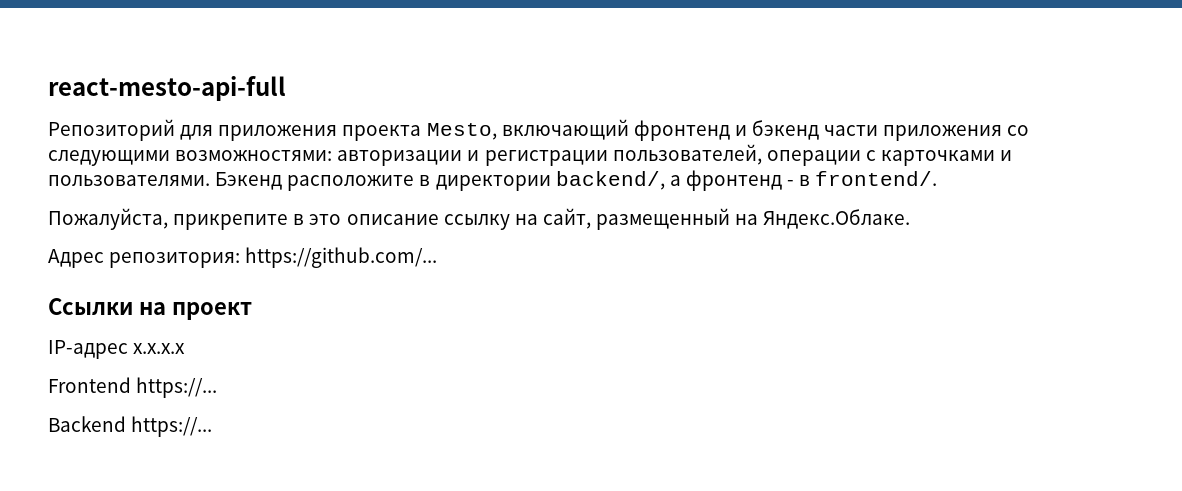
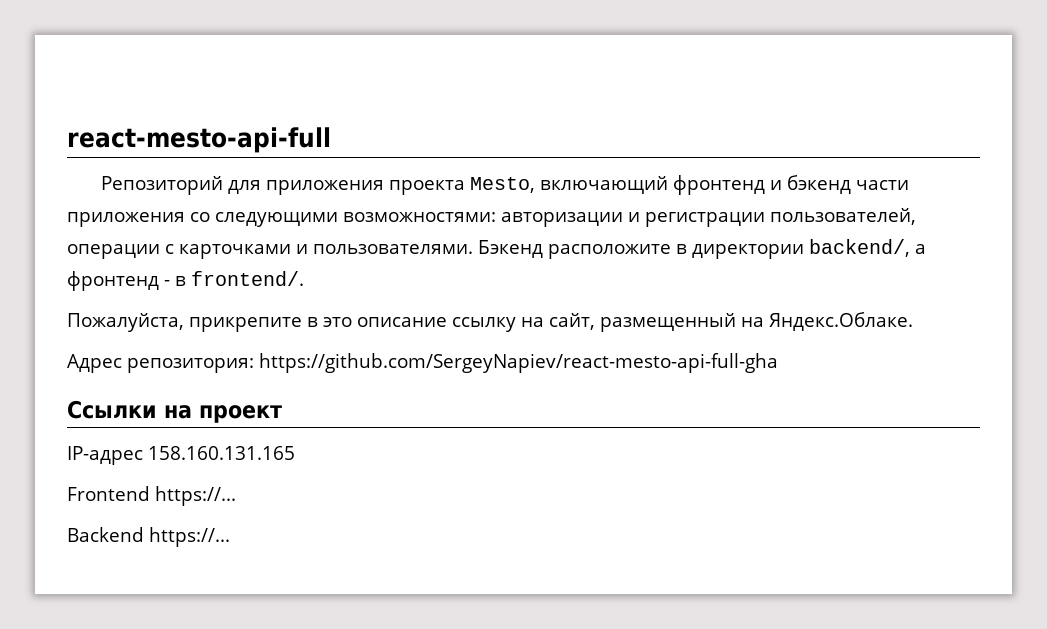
- Адрес репозитория: https://github.com/...
+ Адрес репозитория: https://github.com/SergeyNapiev/react-mesto-api-full-gha
- IP-адрес x.x.x.x
+ IP-адрес 158.160.131.165

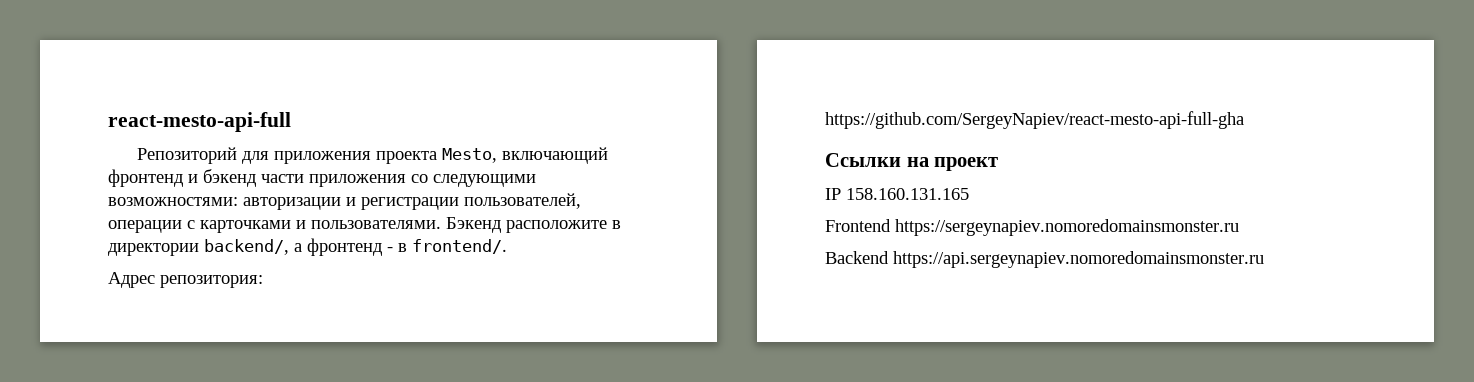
- Пожалуйста, прикрепите в это описание ссылку на сайт, размещенный на Яндекс.Облаке.
- IP-адрес 158.160.131.165
+ IP 158.160.131.165
- Frontend https://...
+ Frontend https://sergeynapiev.nomoredomainsmonster.ru
- Backend https://...
+ Backend https://api.sergeynapiev.nomoredomainsmonster.ru

